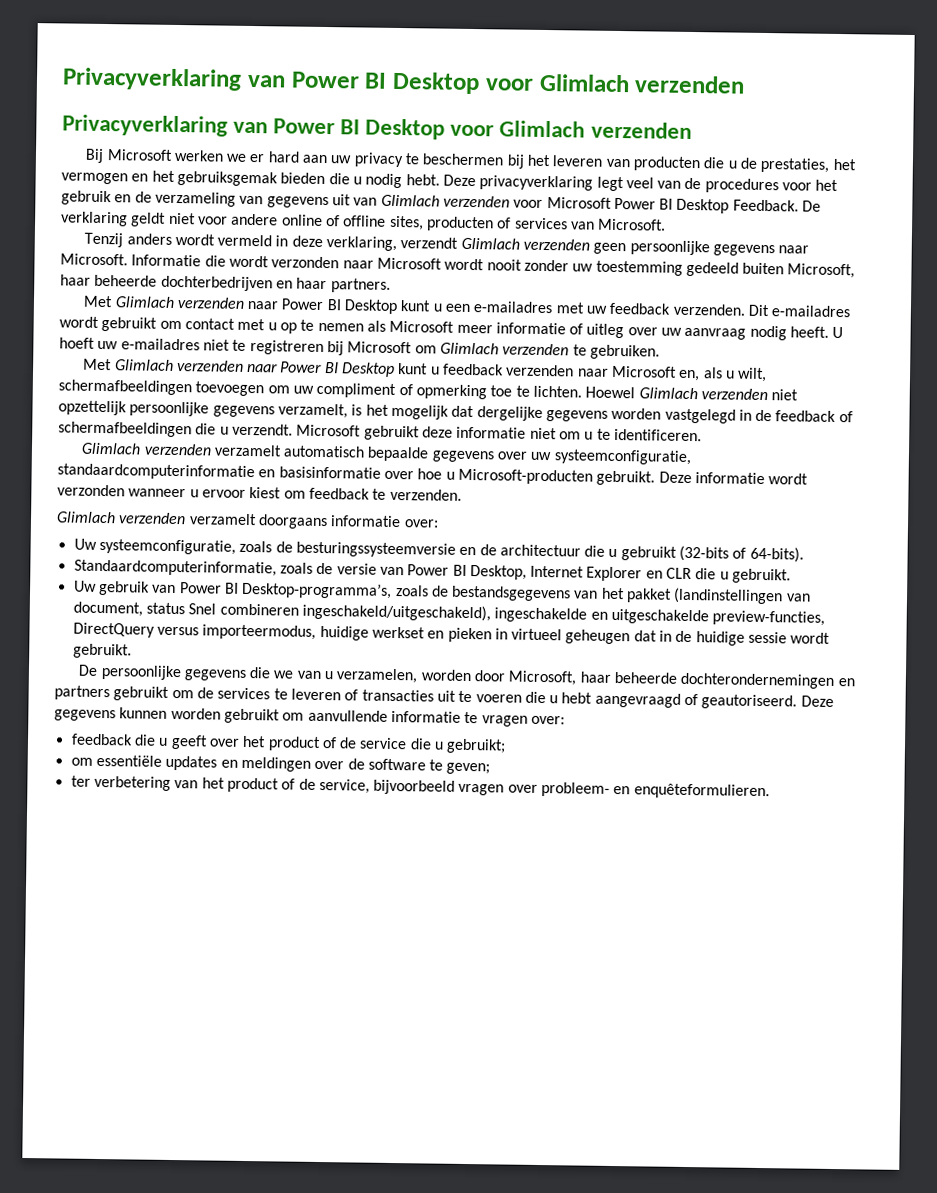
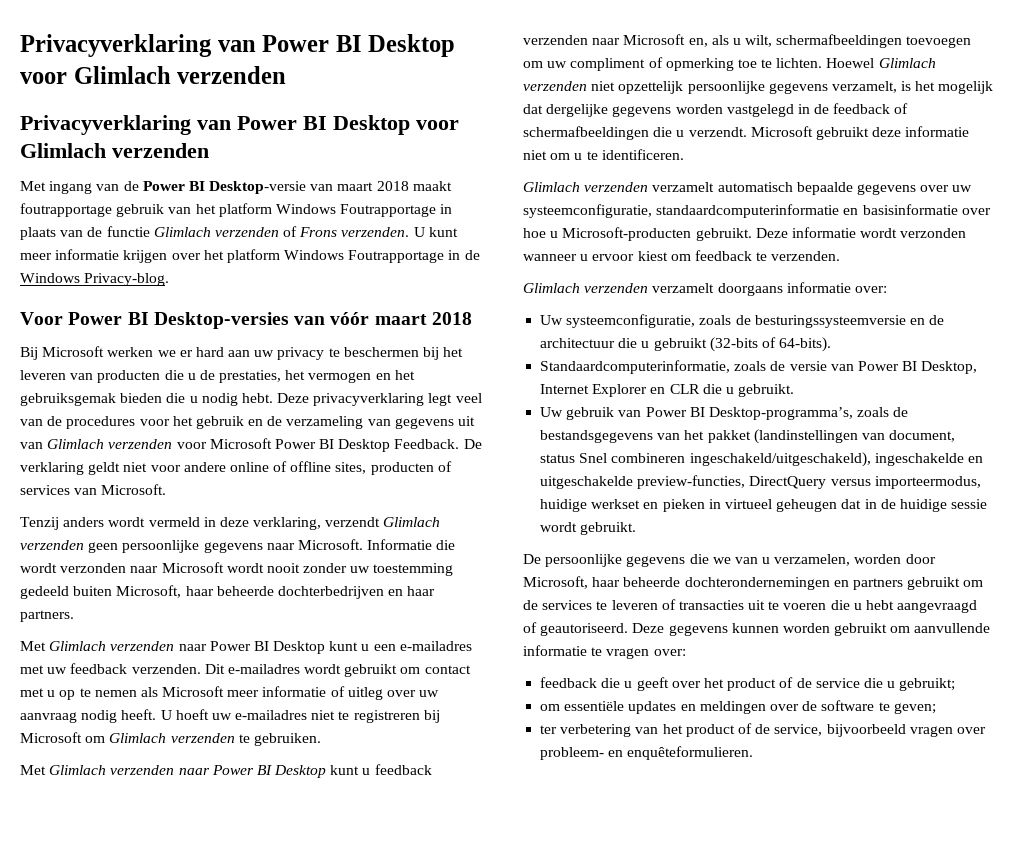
+ Met ingang van de Power BI Desktop-versie van maart 2018 maakt foutrapportage gebruik van het platform Windows Foutrapportage in plaats van de functie Glimlach verzenden of Frons verzenden. U kunt meer informatie krijgen over het platform Windows Foutrapportage in de Windows Privacy-blog.
+ Voor Power BI Desktop-versies van vóór maart 2018

